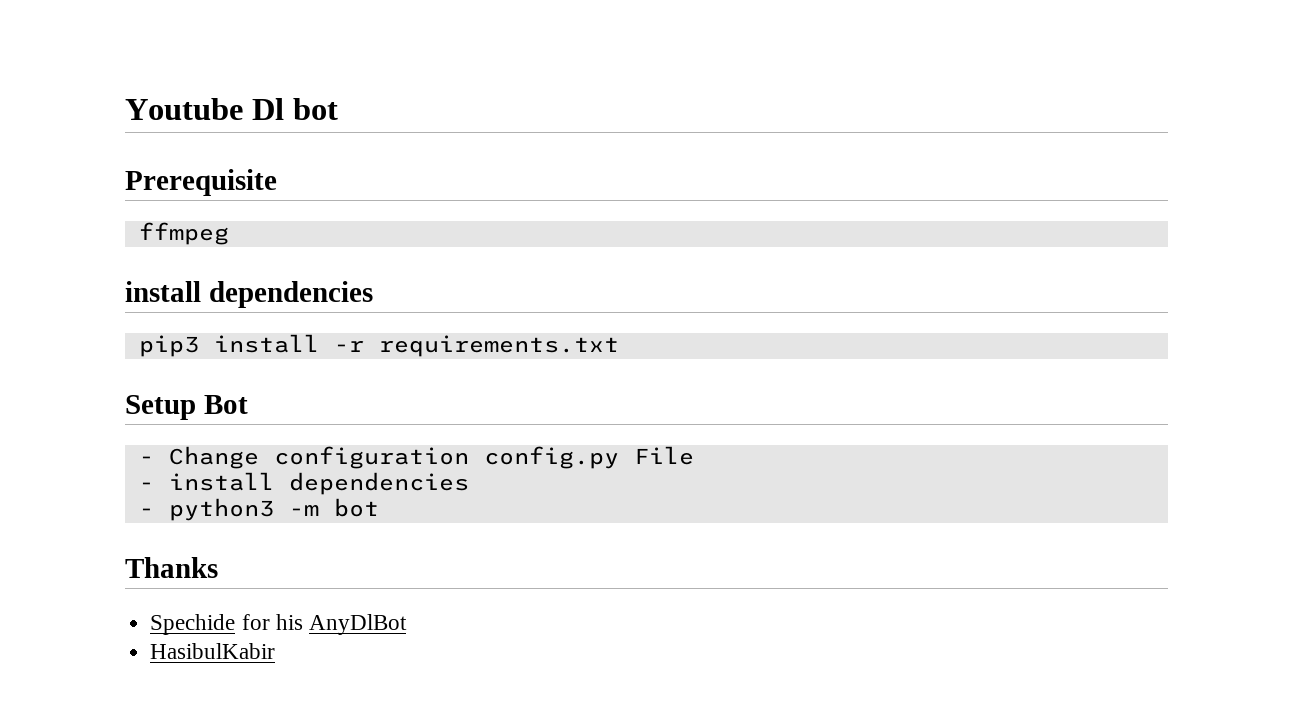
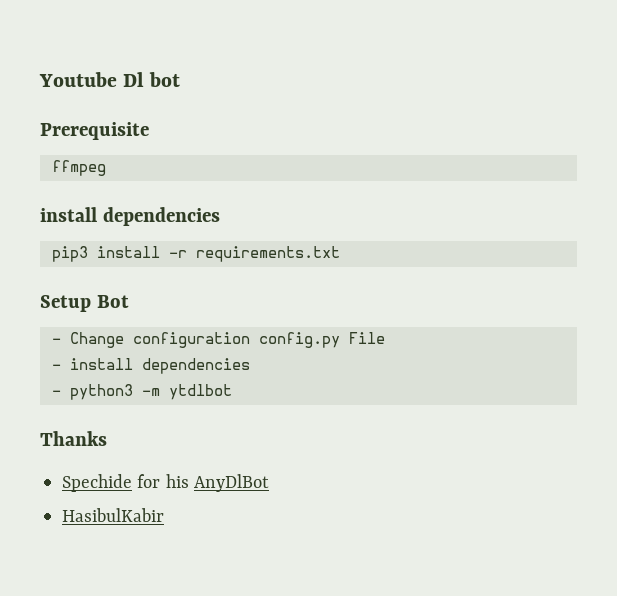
- - python3 -m bot
+ - python3 -m ytdlbot

